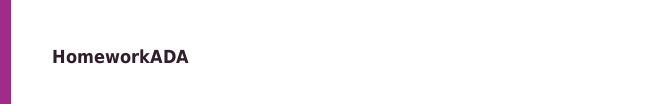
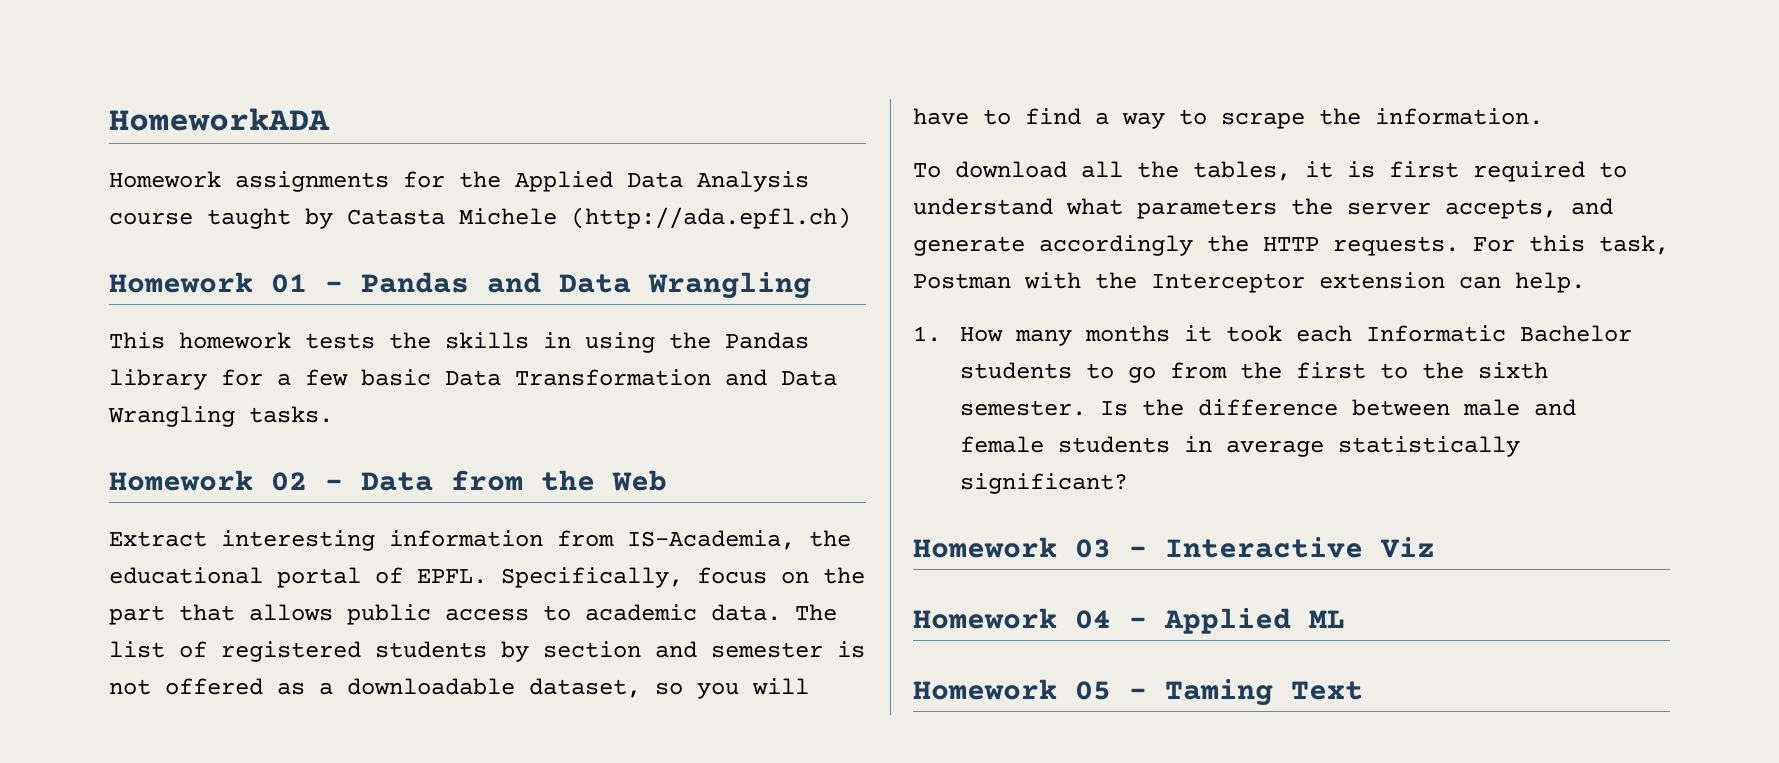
+ Homework assignments for the Applied Data Analysis course taught by Catasta Michele (http://ada.epfl.ch)
+ Homework 01 - Pandas and Data Wrangling
+ This homework tests the skills in using the Pandas library for a few basic Data Transformation and Data Wrangling tasks.
+ Homework 02 - Data from the Web
+ Extract interesting information from IS-Academia, the educational portal of EPFL. Specifically, focus on the part that allows public access to academic data. The list of registered students by section and semester is not offered as a downloadable dataset, so you will have to find a way to scrape the information.
+ To download all the tables, it is first required to understand what parameters the server accepts, and generate accordingly the HTTP requests. For this task, Postman with the Interceptor extension can help.
+ 1. How many months it took each Informatic Bachelor students to go from the first to the sixth semester. Is the difference between male and female students in average statistically significant?
+ Homework 03 - Interactive Viz
+ Homework 04 - Applied ML
+ Homework 05 - Taming Text

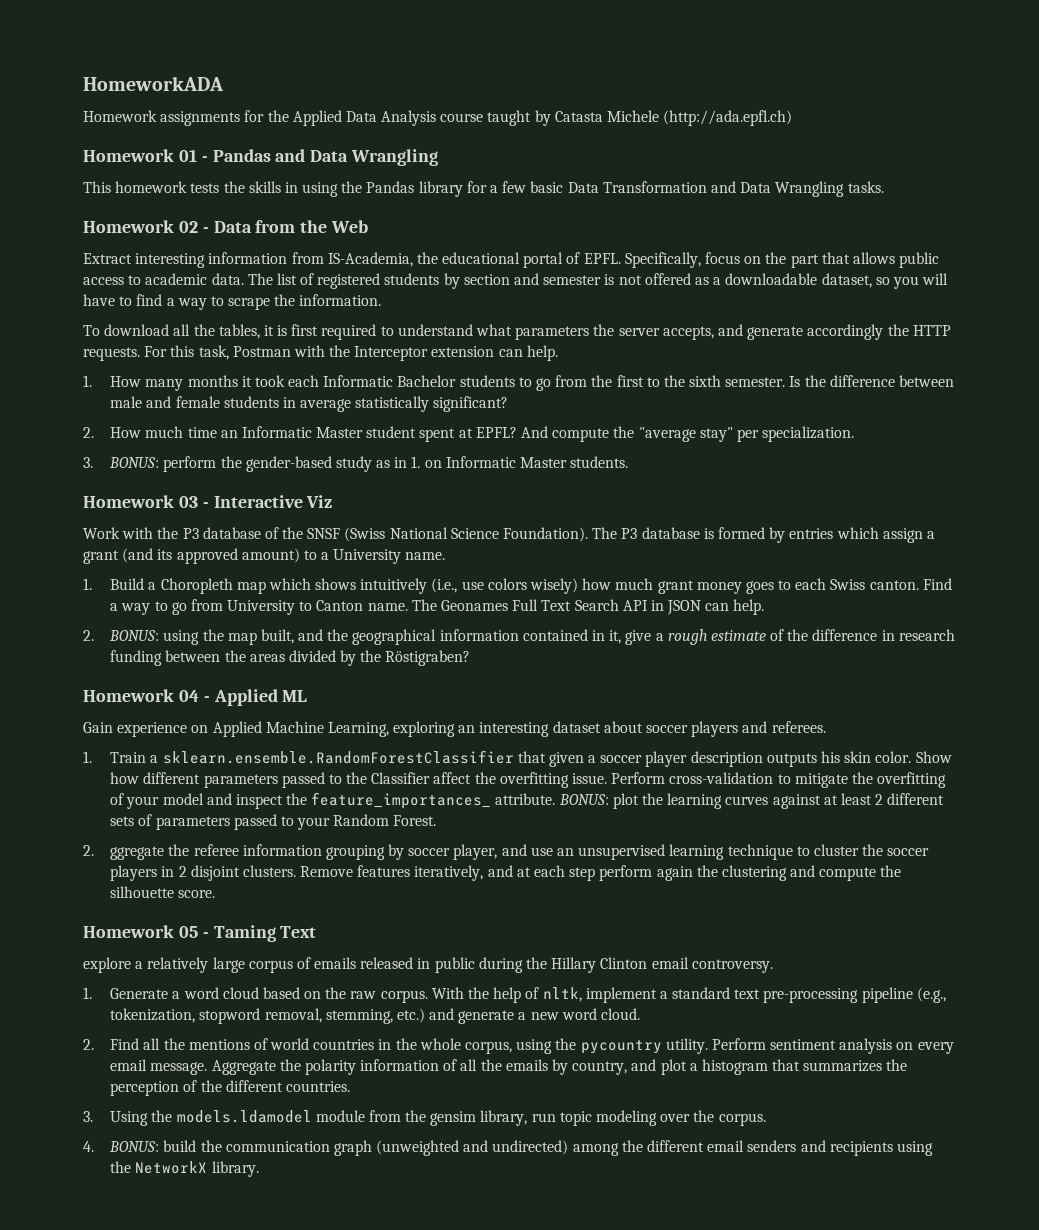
+ 2. How much time an Informatic Master student spent at EPFL? And compute the "average stay" per specialization.
+ 3. BONUS: perform the gender-based study as in 1. on Informatic Master students.
+ Work with the P3 database of the SNSF (Swiss National Science Foundation). The P3 database is formed by entries which assign a grant (and its approved amount) to a University name.
+ 1. Build a Choropleth map which shows intuitively (i.e., use colors wisely) how much grant money goes to each Swiss canton. Find a way to go from University to Canton name. The Geonames Full Text Search API in JSON can help.
+ 2. BONUS: using the map built, and the geographical information contained in it, give a rough estimate of the difference in research funding between the areas divided by the Röstigraben?
+ Gain experience on Applied Machine Learning, exploring an interesting dataset about soccer players and referees.
+ 1. Train a sklearn.ensemble.RandomForestClassifier that given a soccer player description outputs his skin color. Show how different parameters passed to the Classifier affect the overfitting issue. Perform cross-validation to mitigate the overfitting of your model and inspect the feature_importances_ attribute. BONUS: plot the learning curves against at least 2 different sets of parameters passed to your Random Forest.
+ 2. ggregate the referee information grouping by soccer player, and use an unsupervised learning technique to cluster the soccer players in 2 disjoint clusters. Remove features iteratively, and at each step perform again the clustering and compute the silhouette score.
+ explore a relatively large corpus of emails released in public during the Hillary Clinton email controversy.
+ 1. Generate a word cloud based on the raw corpus. With the help of nltk, implement a standard text pre-processing pipeline (e.g., tokenization, stopword removal, stemming, etc.) and generate a new word cloud.
+ 2. Find all the mentions of world countries in the whole corpus, using the pycountry utility. Perform sentiment analysis on every email message. Aggregate the polarity information of all the emails by country, and plot a histogram that summarizes the perception of the different countries.
+ 3. Using the models.ldamodel module from the gensim library, run topic modeling over the corpus.
+ 4. BONUS: build the communication graph (unweighted and undirected) among the different email senders and recipients using the NetworkX library.

